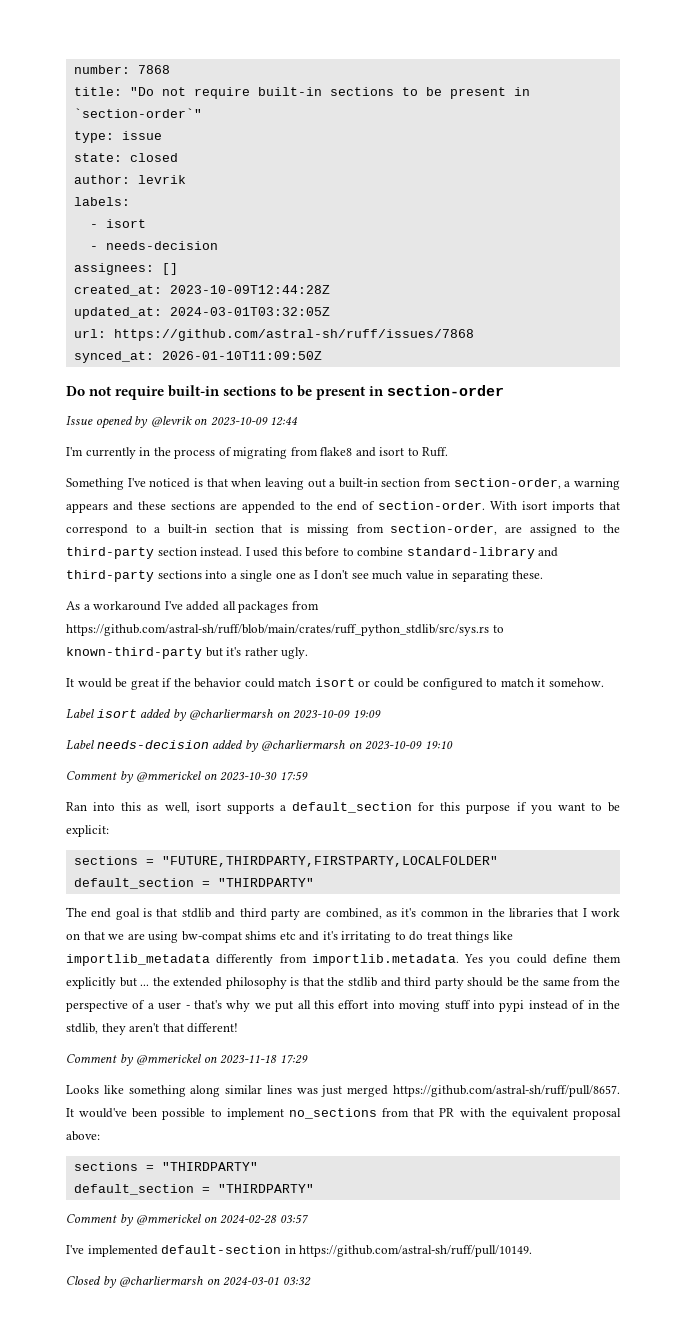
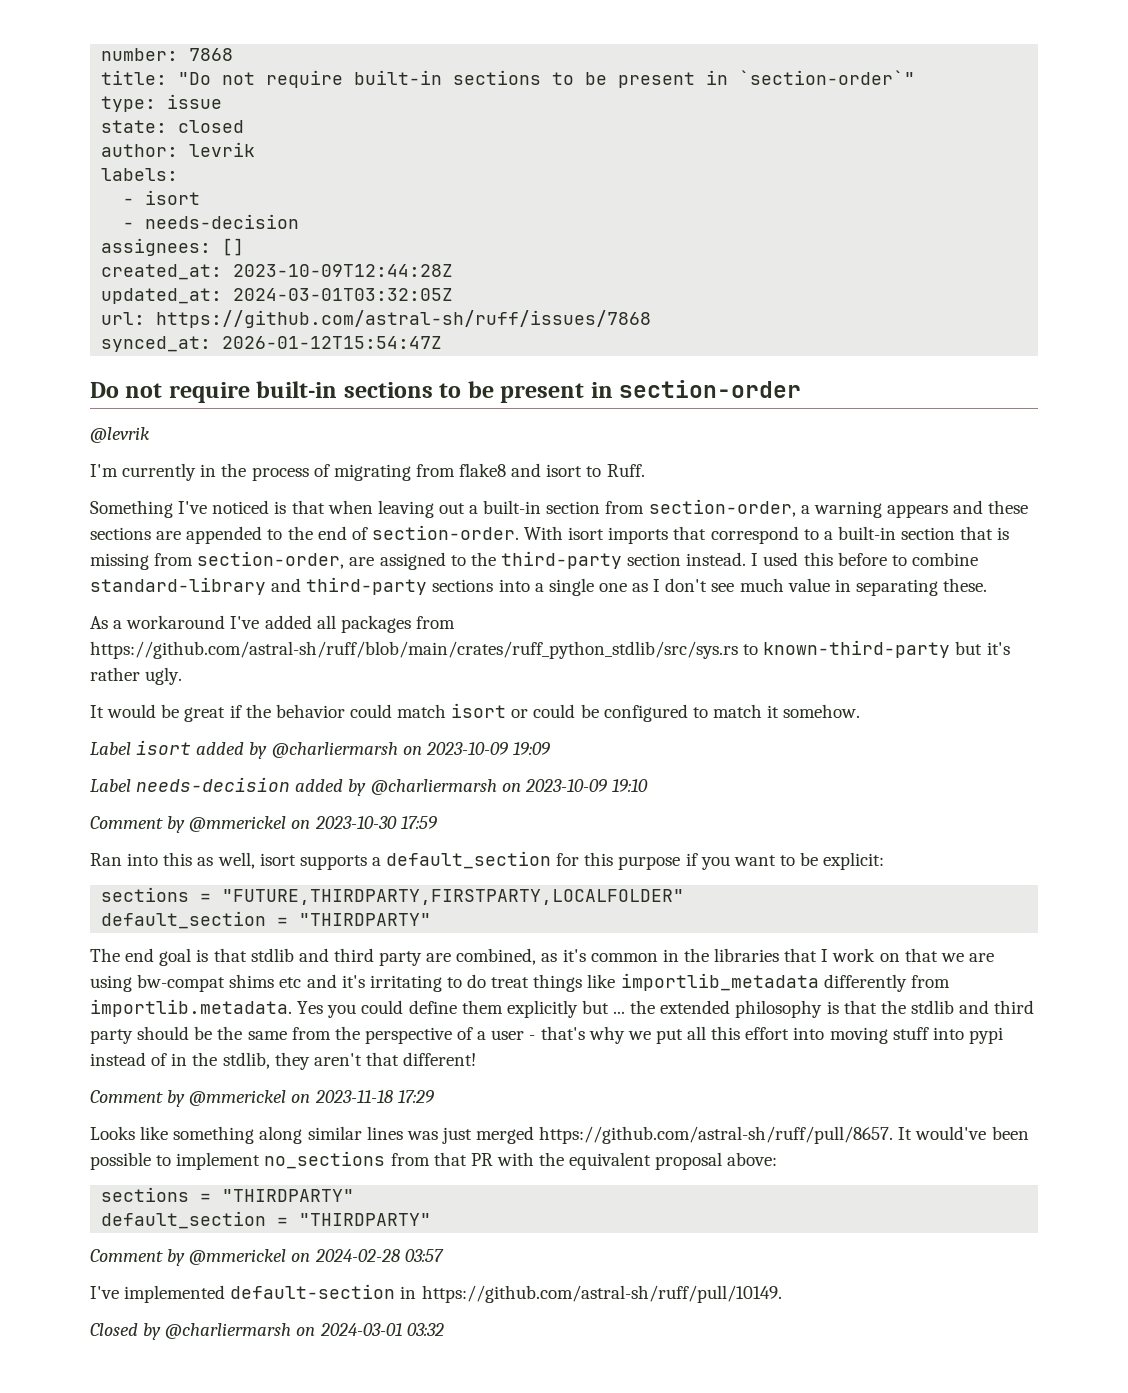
- synced_at: 2026-01-10T11:09:50Z
+ synced_at: 2026-01-12T15:54:47Z
- Issue opened by @levrik on 2023-10-09 12:44
+ @levrik

